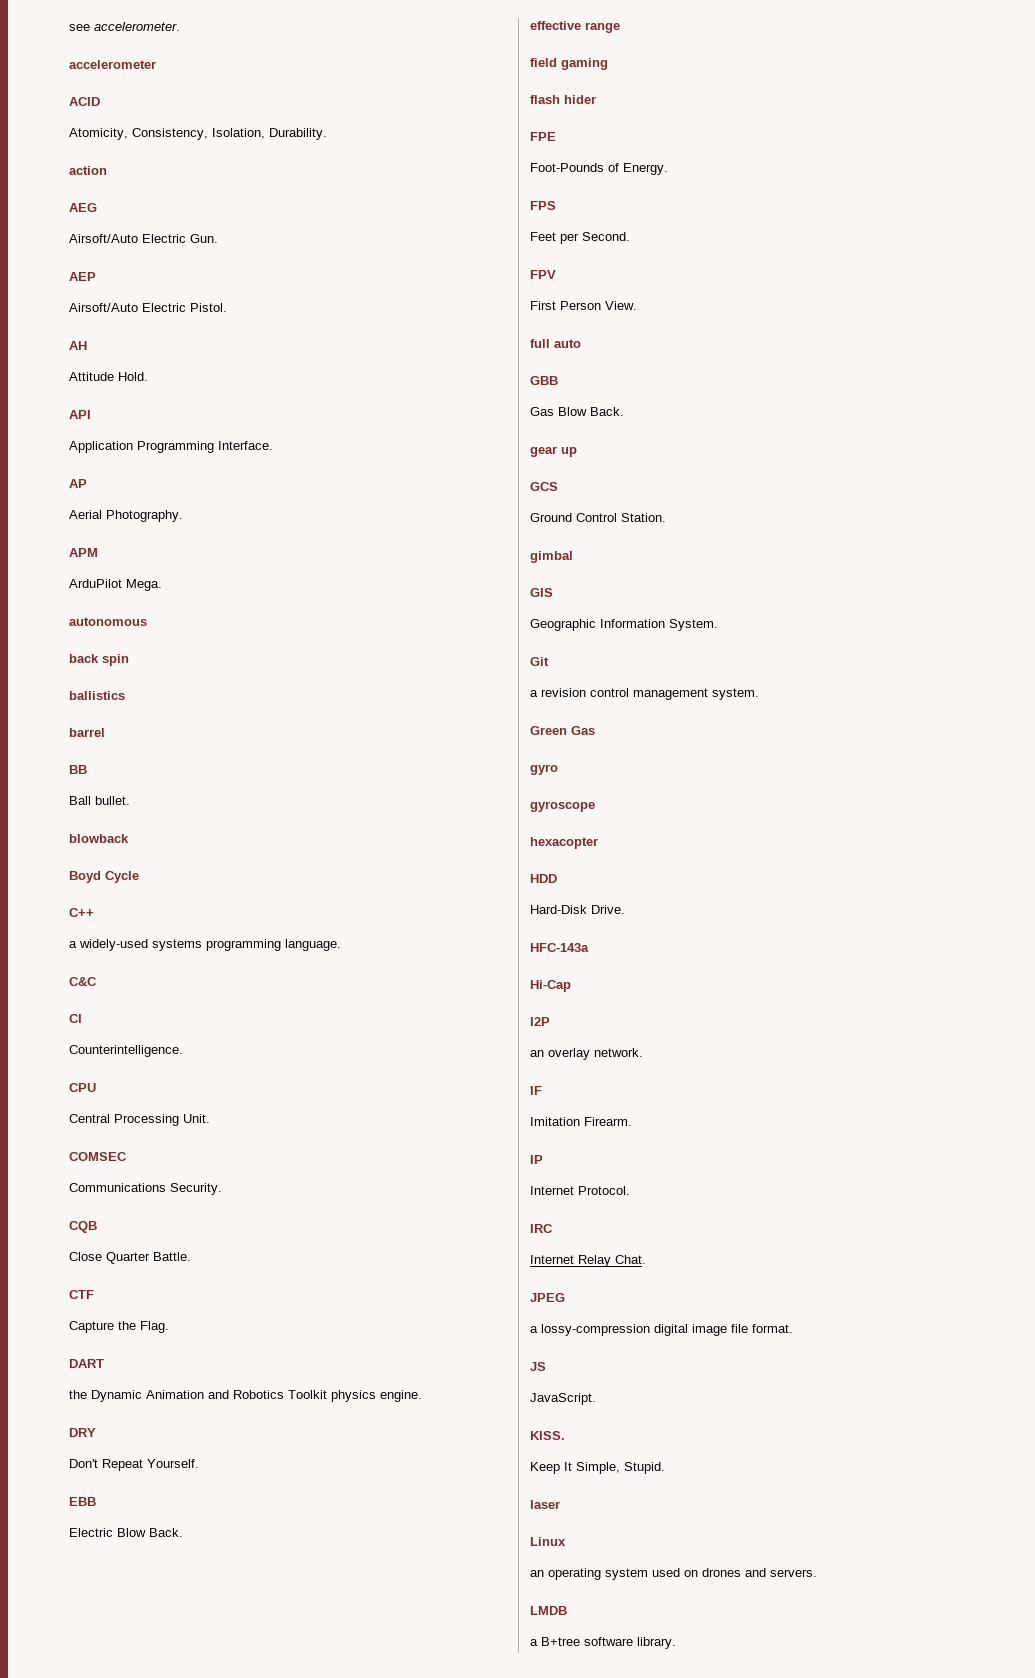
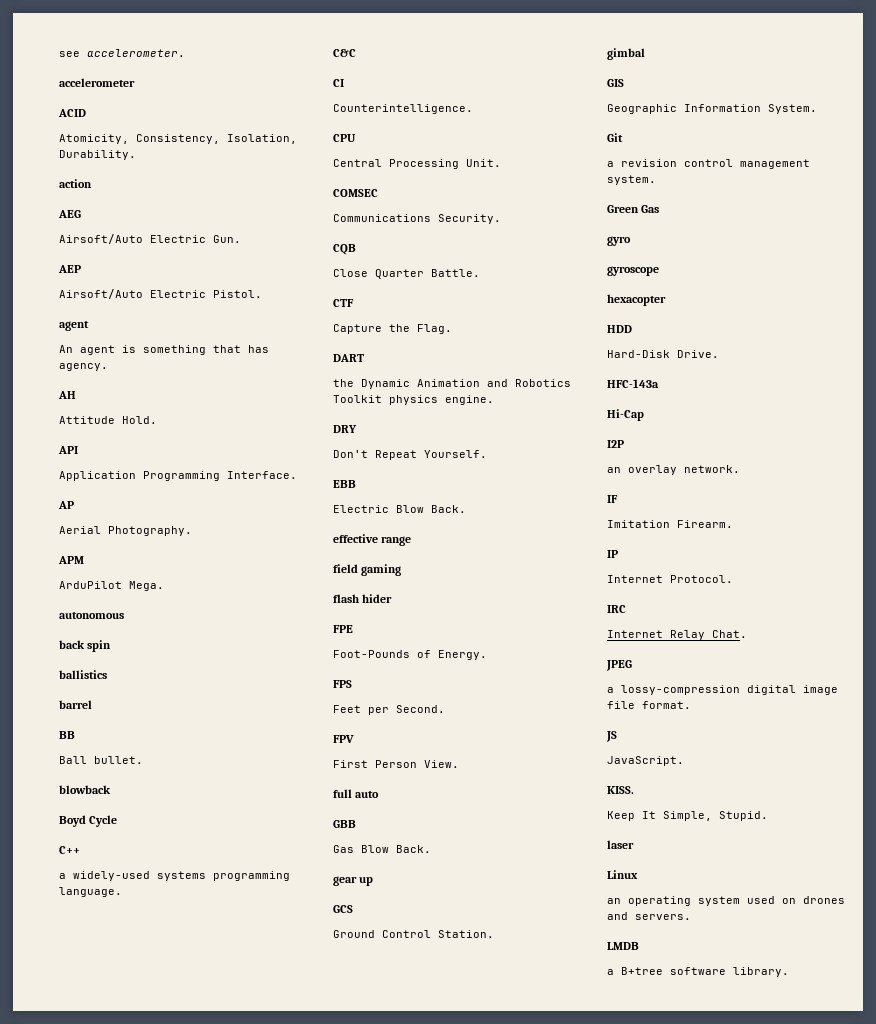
  Airsoft/Auto Electric Pistol.
+ agent
+ An agent is something that has agency.

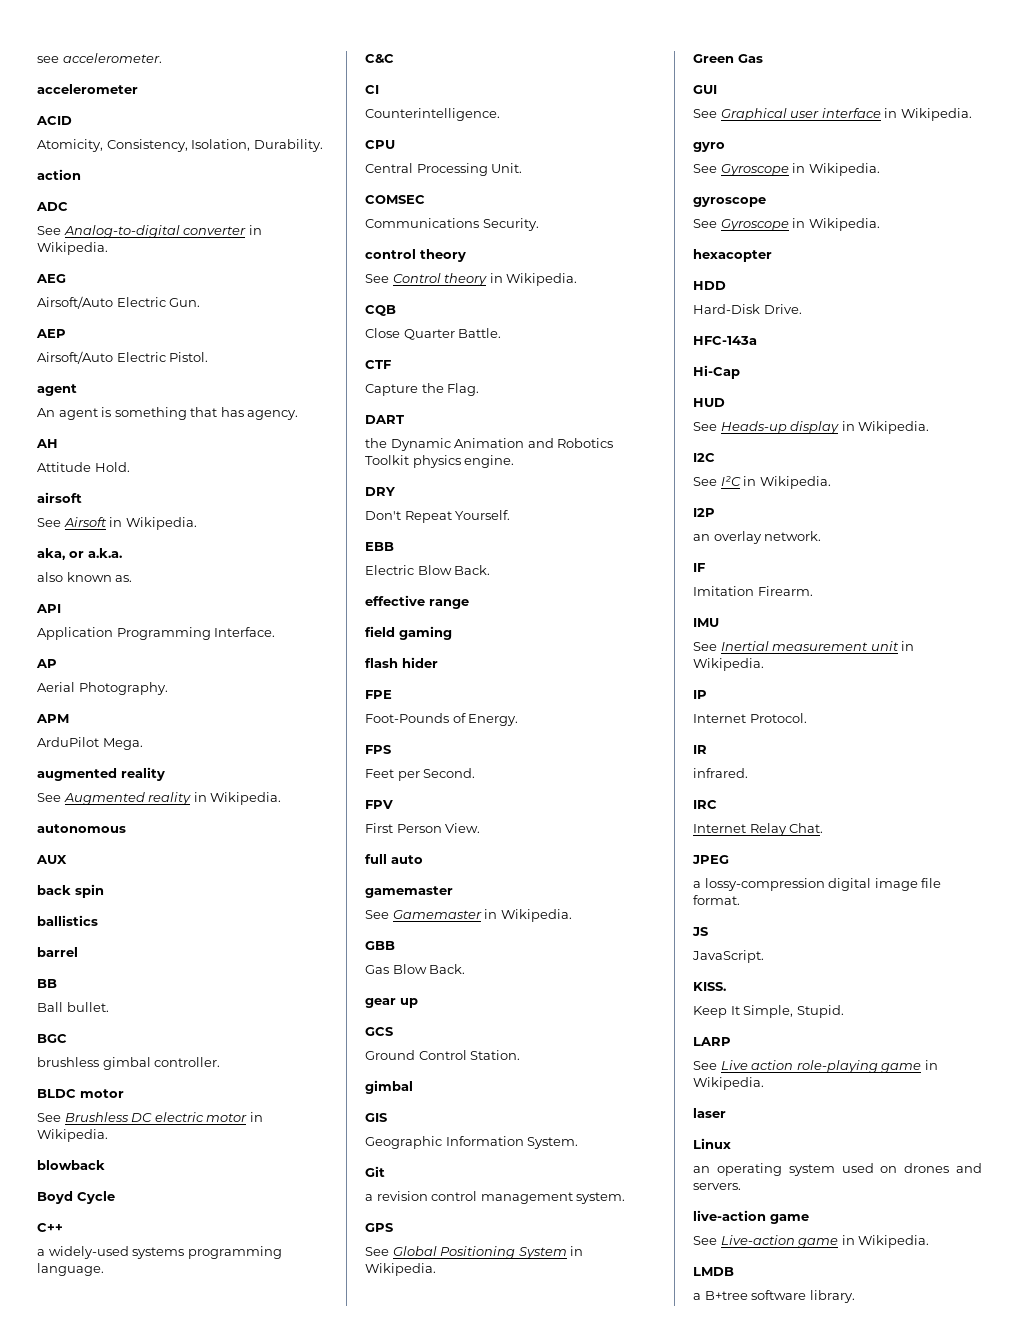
+ ADC
+ See Analog-to-digital converter in Wikipedia.
+ airsoft
+ See Airsoft in Wikipedia.
+ aka, or a.k.a.
+ also known as.
+ augmented reality
+ See Augmented reality in Wikipedia.
+ AUX
+ BGC
+ brushless gimbal controller.
+ BLDC motor
+ See Brushless DC electric motor in Wikipedia.
+ control theory
+ See Control theory in Wikipedia.
+ gamemaster
+ See Gamemaster in Wikipedia.
+ GPS
+ See Global Positioning System in Wikipedia.
  Green Gas
+ GUI
+ See Graphical user interface in Wikipedia.
  gyro
+ See Gyroscope in Wikipedia.
  gyroscope
+ See Gyroscope in Wikipedia.
+ HUD
+ See Heads-up display in Wikipedia.
+ I2C
+ See I²C in Wikipedia.
+ IMU
+ See Inertial measurement unit in Wikipedia.
+ IR
+ infrared.
+ LARP
+ See Live action role-playing game in Wikipedia.
+ live-action game
+ See Live-action game in Wikipedia.

